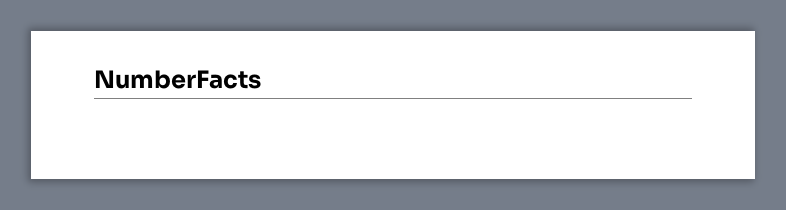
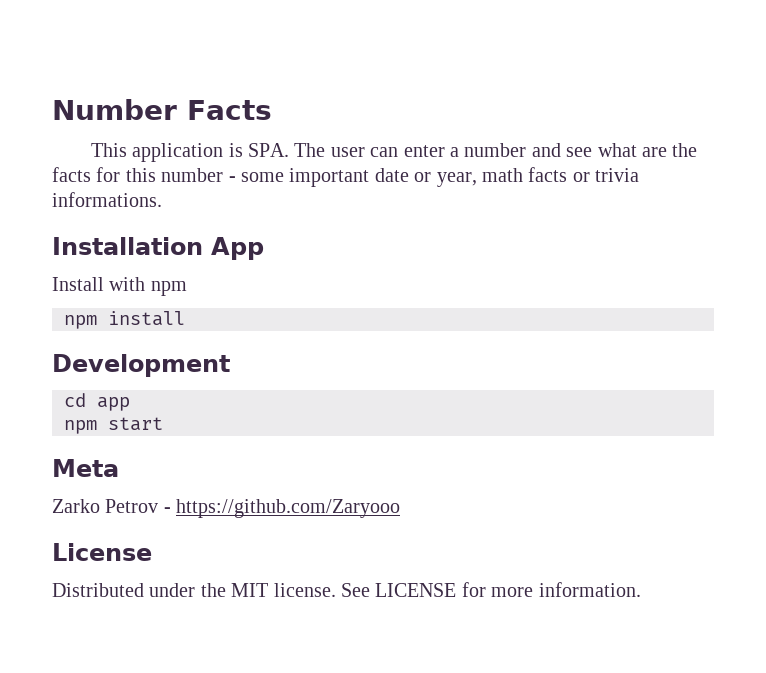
- NumberFacts
+ Number Facts
+ This application is SPA. The user can enter a number and see what are the facts for this number - some important date or year, math facts or trivia informations.
+ Installation App
+ Install with npm
+ npm install
+ Development
+ cd app
+ npm start
+ Meta
+ Zarko Petrov - https://github.com/Zaryooo
+ License
+ Distributed under the MIT license. See LICENSE for more information.

